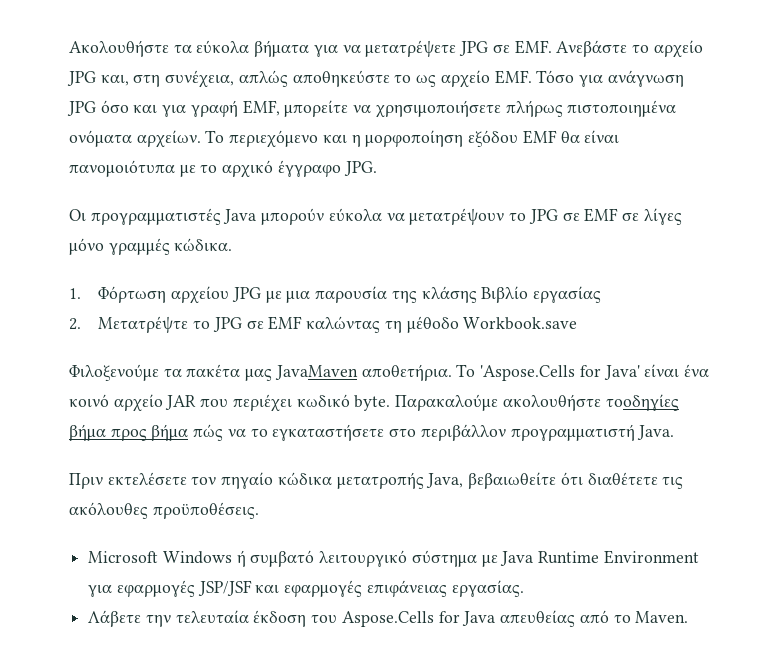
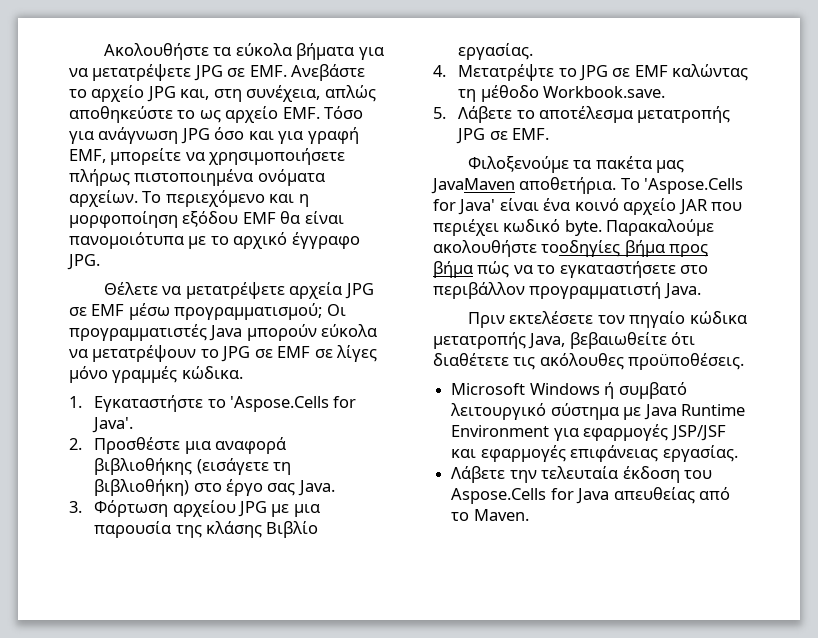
- Οι προγραμματιστές Java μπορούν εύκολα να μετατρέψουν το JPG σε EMF σε λίγες μόνο γραμμές κώδικα.
+ Θέλετε να μετατρέψετε αρχεία JPG σε EMF μέσω προγραμματισμού; Οι προγραμματιστές Java μπορούν εύκολα να μετατρέψουν το JPG σε EMF σε λίγες μόνο γραμμές κώδικα.
- 1. Φόρτωση αρχείου JPG με μια παρουσία της κλάσης Βιβλίο εργασίας
- 2. Μετατρέψτε το JPG σε EMF καλώντας τη μέθοδο Workbook.save
+ 1. Εγκαταστήστε το 'Aspose.Cells for Java'.
+ 2. Προσθέστε μια αναφορά βιβλιοθήκης (εισάγετε τη βιβλιοθήκη) στο έργο σας Java.
+ 3. Φόρτωση αρχείου JPG με μια παρουσία της κλάσης Βιβλίο εργασίας.
+ 4. Μετατρέψτε το JPG σε EMF καλώντας τη μέθοδο Workbook.save.
+ 5. Λάβετε το αποτέλεσμα μετατροπής JPG σε EMF.

